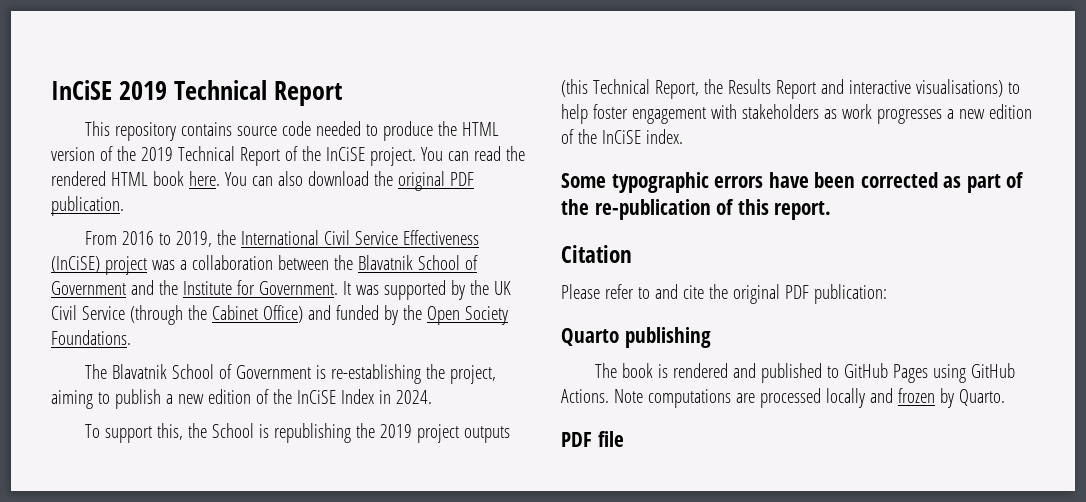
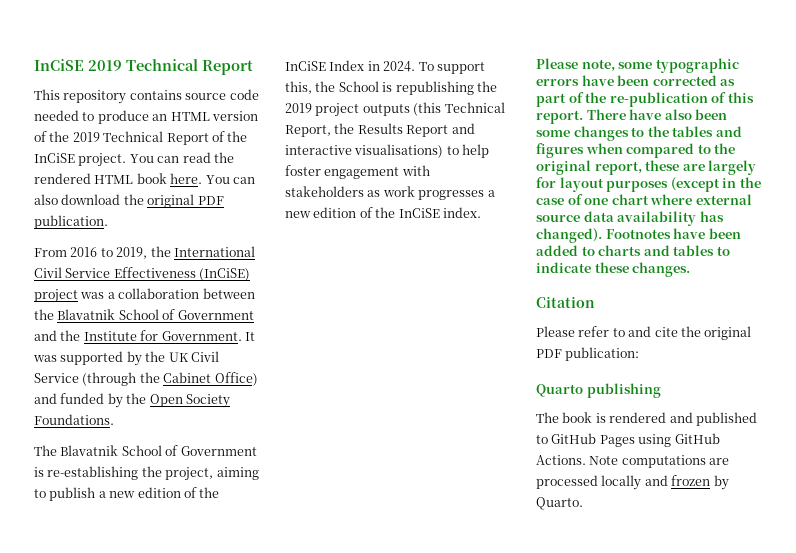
- This repository contains source code needed to produce the HTML version of the 2019 Technical Report of the InCiSE project.
+ This repository contains source code needed to produce an HTML version of the 2019 Technical Report of the InCiSE project.
- The Blavatnik School of Government is re-establishing the project, aiming to publish a new edition of the InCiSE Index in 2024.
- To support this, the School is republishing the 2019 project outputs (this Technical Report, the Results Report and interactive visualisations) to help foster engagement with stakeholders as work progresses a new edition of the InCiSE index.
+ The Blavatnik School of Government is re-establishing the project, aiming to publish a new edition of the InCiSE Index in 2024. To support this, the School is republishing the 2019 project outputs (this Technical Report, the Results Report and interactive visualisations) to help foster engagement with stakeholders as work progresses a new edition of the InCiSE index.
- Some typographic errors have been corrected as part of the re-publication of this report.
+ Please note, some typographic errors have been corrected as part of the re-publication of this report. There have also been some changes to the tables and figures when compared to the original report, these are largely for layout purposes (except in the case of one chart where external source data availability has changed). Footnotes have been added to charts and tables to indicate these changes.
- PDF file

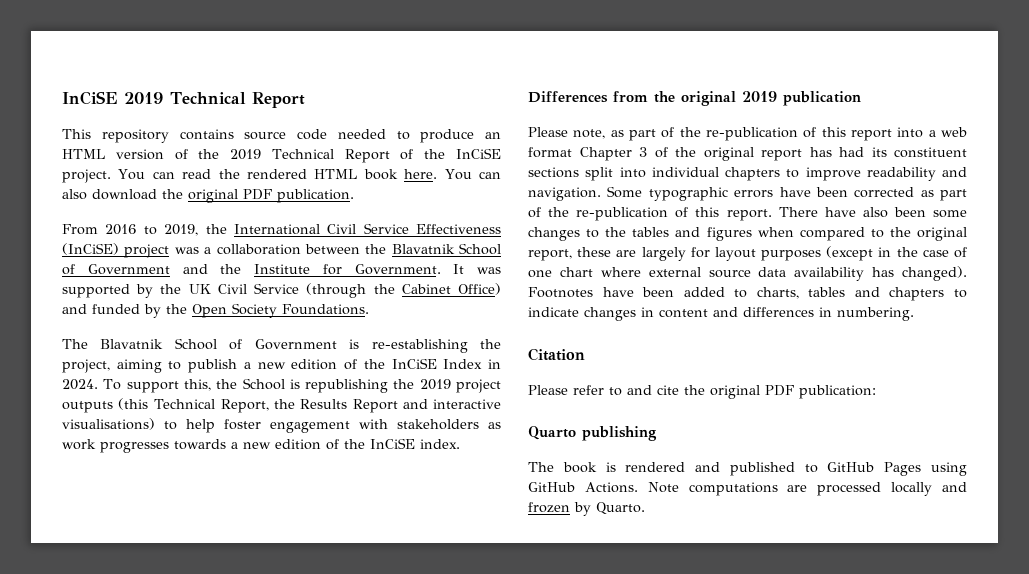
- To support this, the School is republishing the 2019 project outputs (this Technical Report, the Results Report and interactive visualisations) to help foster engagement with stakeholders as work progresses a new edition of the InCiSE index.
+ To support this, the School is republishing the 2019 project outputs (this Technical Report, the Results Report and interactive visualisations) to help foster engagement with stakeholders as work progresses towards a new edition of the InCiSE index.
- Please note, some typographic errors have been corrected as part of the re-publication of this report.
+ Differences from the original 2019 publication
+ Please note, as part of the re-publication of this report into a web format Chapter 3 of the original report has had its constituent sections split into individual chapters to improve readability and navigation. Some typographic errors have been corrected as part of the re-publication of this report.
- Footnotes have been added to charts and tables to indicate these changes.
+ Footnotes have been added to charts, tables and chapters to indicate changes in content and differences in numbering.

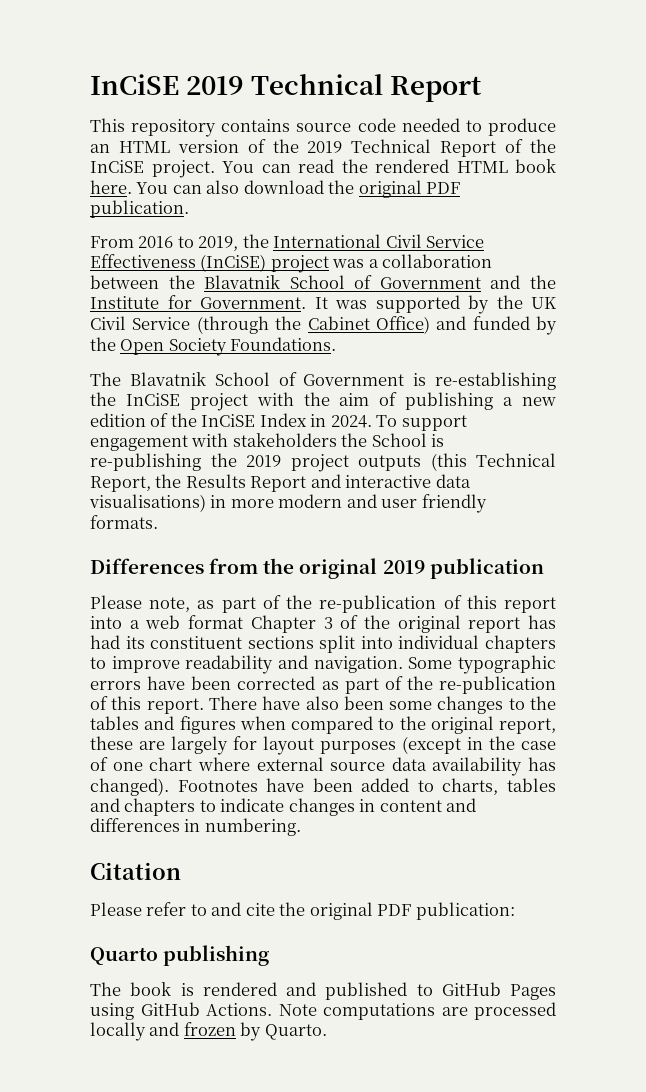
- The Blavatnik School of Government is re-establishing the project, aiming to publish a new edition of the InCiSE Index in 2024.
+ The Blavatnik School of Government is re-establishing the InCiSE project with the aim of publishing a new edition of the InCiSE Index in 2024.
- To support this, the School is republishing the 2019 project outputs (this Technical Report, the Results Report and interactive visualisations) to help foster engagement with stakeholders as work progresses towards a new edition of the InCiSE index.
+ To support engagement with stakeholders the School is re-publishing the 2019 project outputs (this Technical Report, the Results Report and interactive data visualisations) in more modern and user friendly formats.

